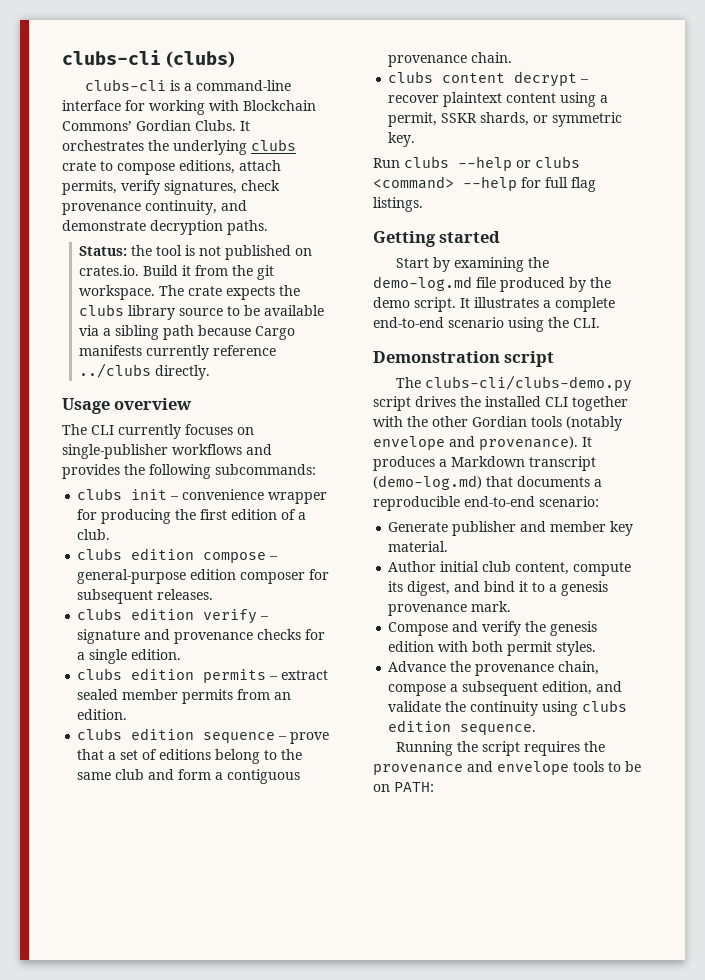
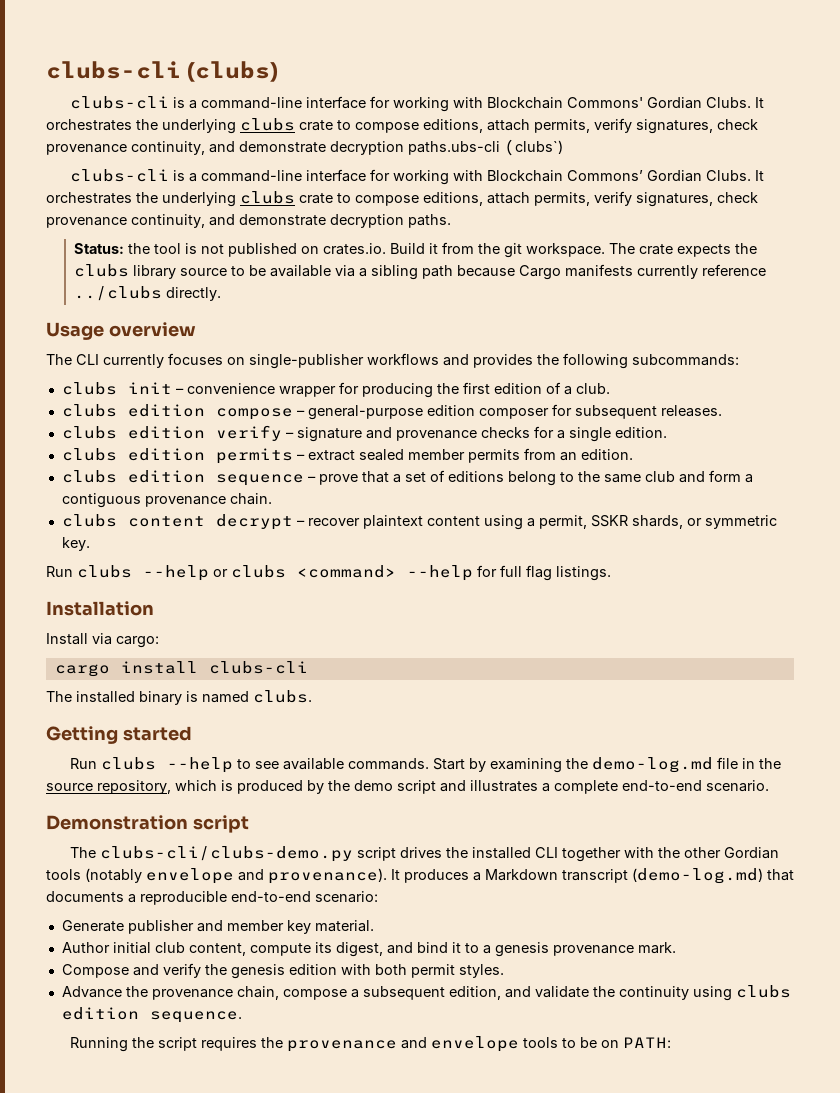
+ clubs-cli is a command-line interface for working with Blockchain Commons' Gordian Clubs. It orchestrates the underlying clubs crate to compose editions, attach permits, verify signatures, check provenance continuity, and demonstrate decryption paths.ubs-cli (clubs`)
+ Installation
+ Install via cargo:
+ cargo install clubs-cli
+ The installed binary is named clubs.
  Getting started
- Start by examining the demo-log.md file produced by the demo script. It illustrates a complete end-to-end scenario using the CLI.
+ Run clubs --help to see available commands. Start by examining the demo-log.md file in the source repository, which is produced by the demo script and illustrates a complete end-to-end scenario.

